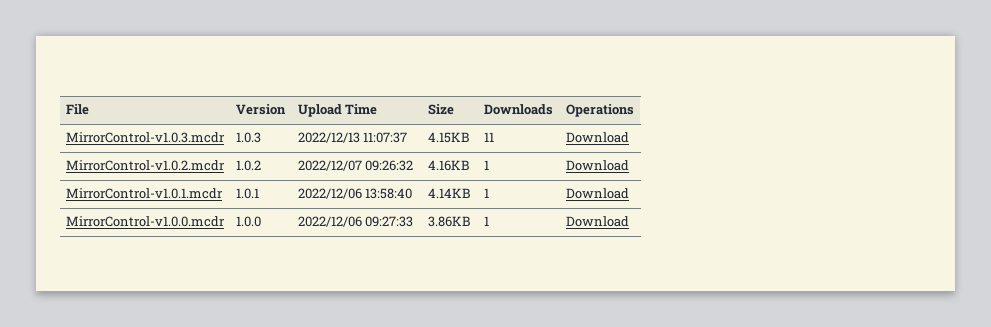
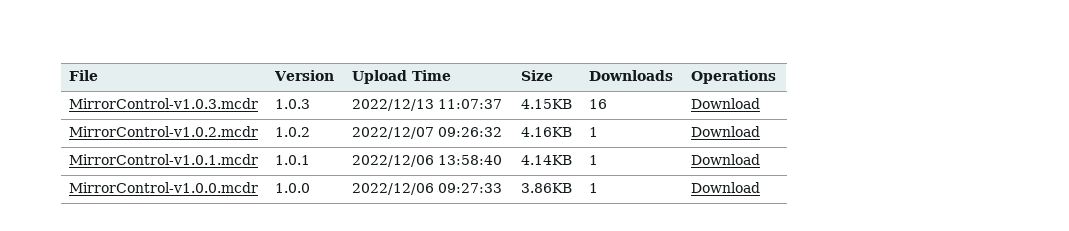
- MirrorControl-v1.0.3.mcdr | 1.0.3 | 2022/12/13 11:07:37 | 4.15KB | 11 | Download
+ MirrorControl-v1.0.3.mcdr | 1.0.3 | 2022/12/13 11:07:37 | 4.15KB | 16 | Download

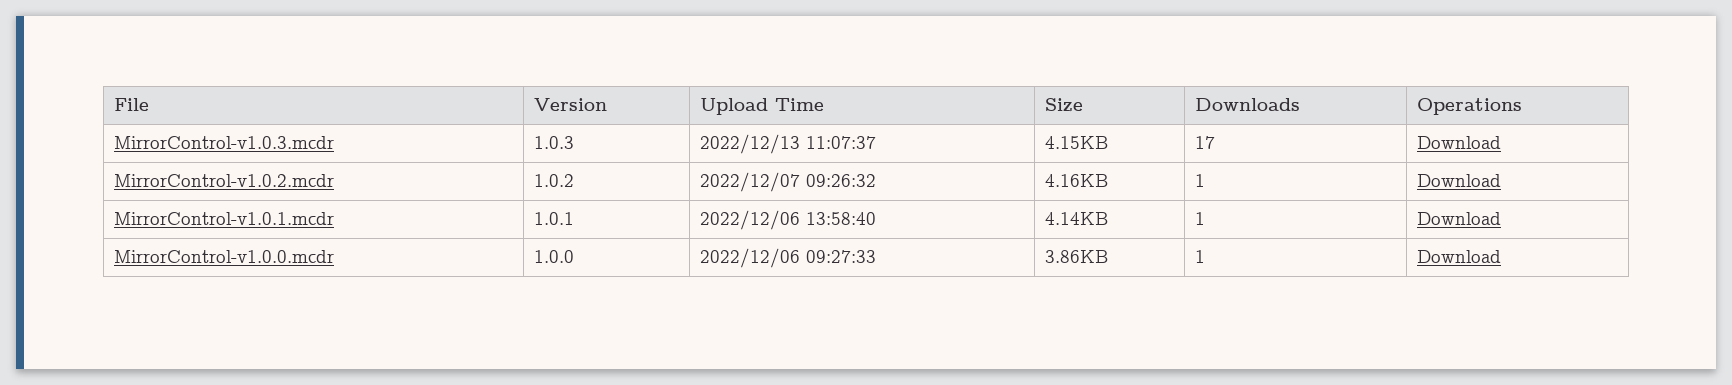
- MirrorControl-v1.0.3.mcdr | 1.0.3 | 2022/12/13 11:07:37 | 4.15KB | 16 | Download
+ MirrorControl-v1.0.3.mcdr | 1.0.3 | 2022/12/13 11:07:37 | 4.15KB | 17 | Download

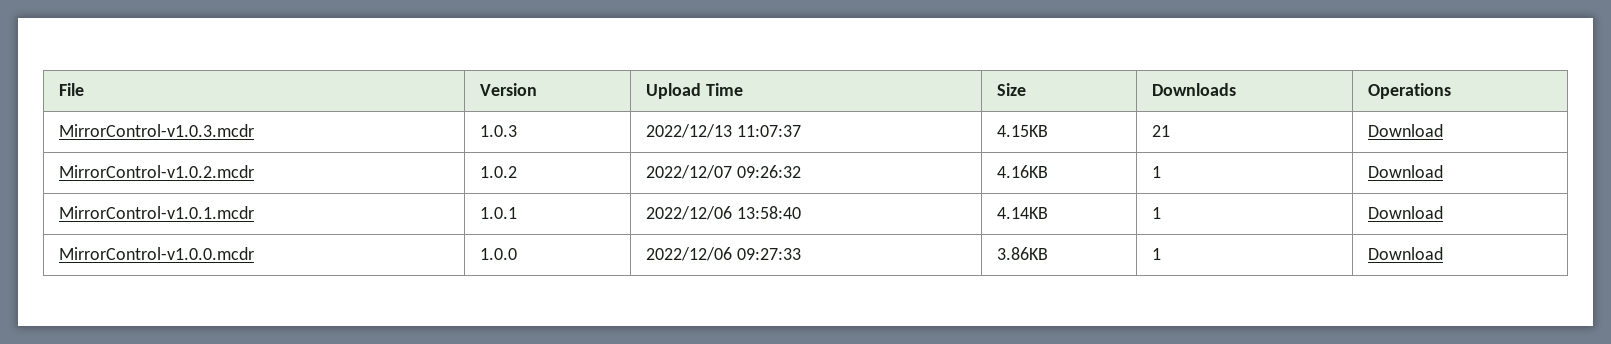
- MirrorControl-v1.0.3.mcdr | 1.0.3 | 2022/12/13 11:07:37 | 4.15KB | 17 | Download
+ MirrorControl-v1.0.3.mcdr | 1.0.3 | 2022/12/13 11:07:37 | 4.15KB | 21 | Download

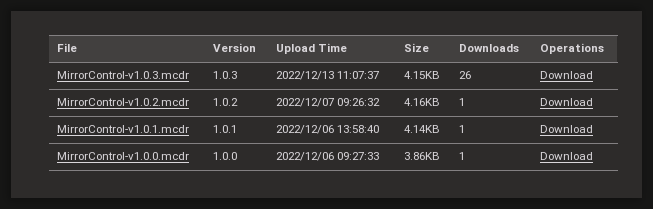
- MirrorControl-v1.0.3.mcdr | 1.0.3 | 2022/12/13 11:07:37 | 4.15KB | 21 | Download
+ MirrorControl-v1.0.3.mcdr | 1.0.3 | 2022/12/13 11:07:37 | 4.15KB | 26 | Download

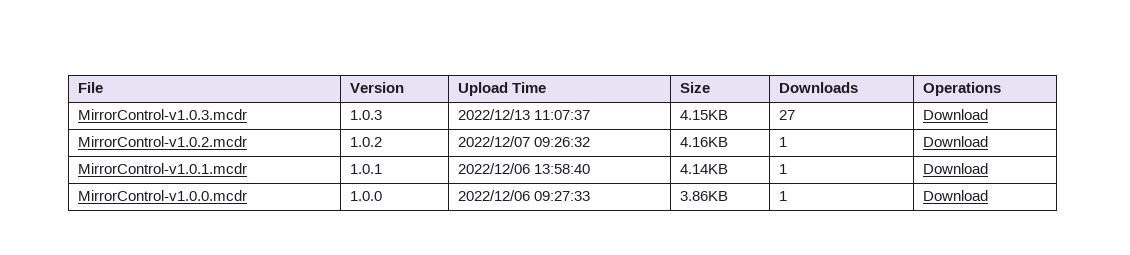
- MirrorControl-v1.0.3.mcdr | 1.0.3 | 2022/12/13 11:07:37 | 4.15KB | 26 | Download
+ MirrorControl-v1.0.3.mcdr | 1.0.3 | 2022/12/13 11:07:37 | 4.15KB | 27 | Download

